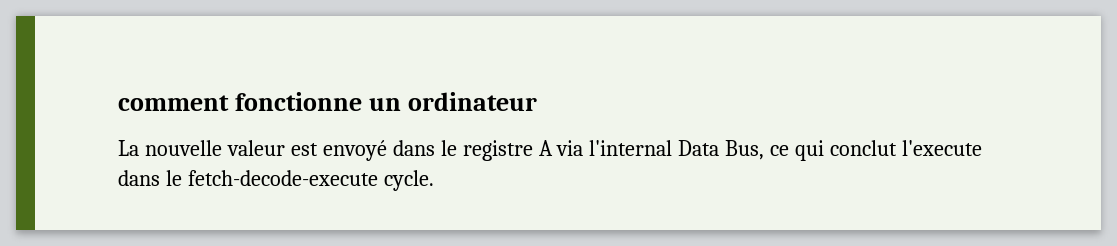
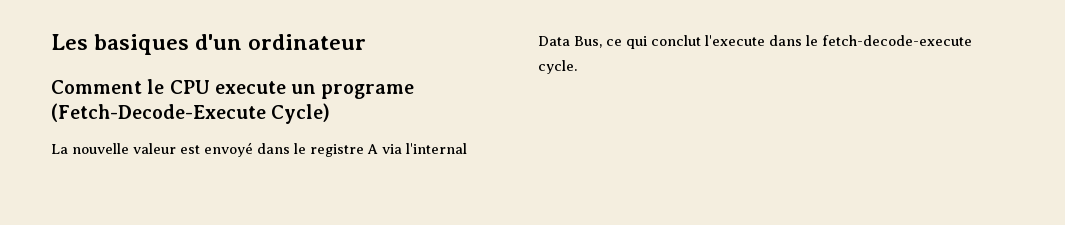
- comment fonctionne un ordinateur
+ Les basiques d'un ordinateur
+ Comment le CPU execute un programe (Fetch-Decode-Execute Cycle)

